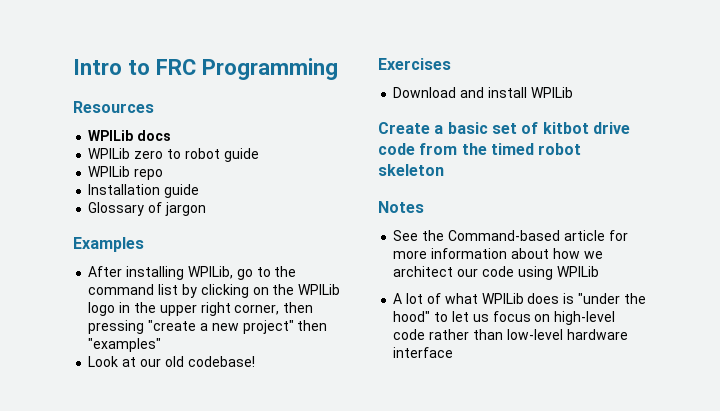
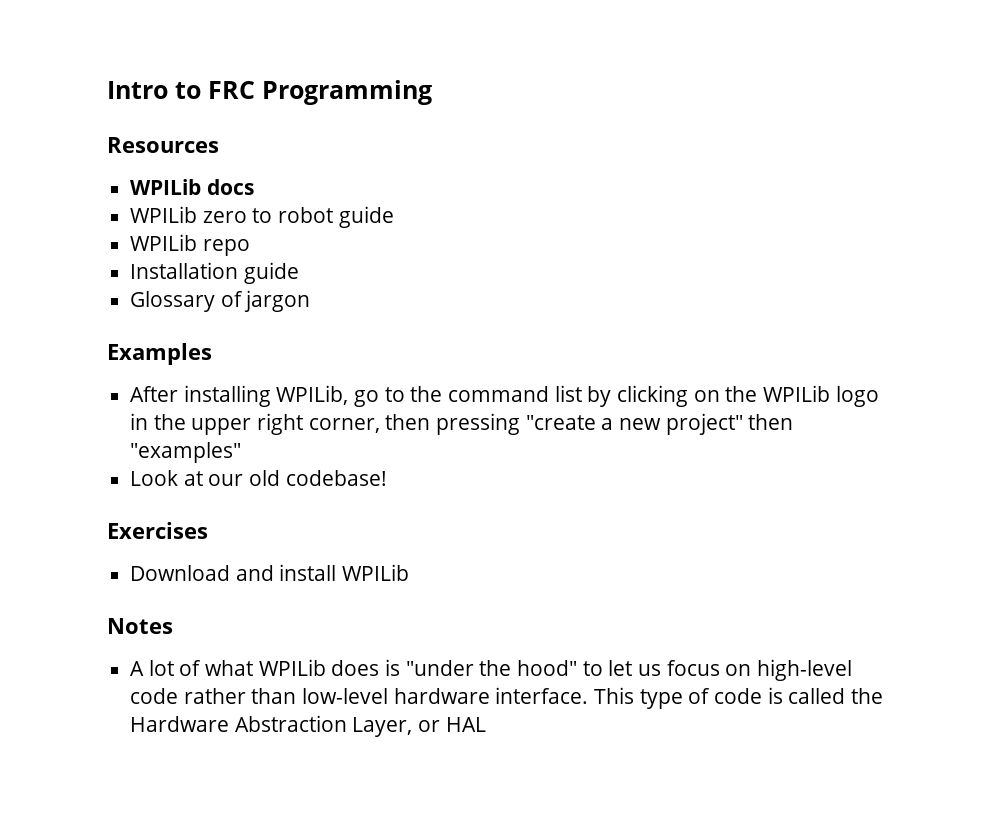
- Create a basic set of kitbot drive code from the timed robot skeleton
  Notes
- See the Command-based article for more information about how we architect our code using WPILib
- A lot of what WPILib does is "under the hood" to let us focus on high-level code rather than low-level hardware interface
+ A lot of what WPILib does is "under the hood" to let us focus on high-level code rather than low-level hardware interface. This type of code is called the Hardware Abstraction Layer, or HAL

